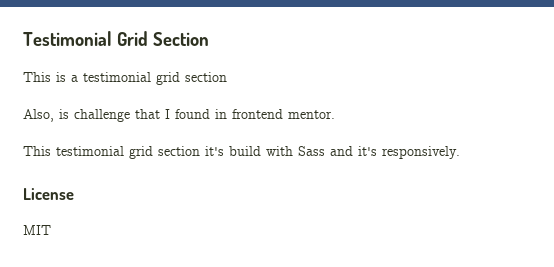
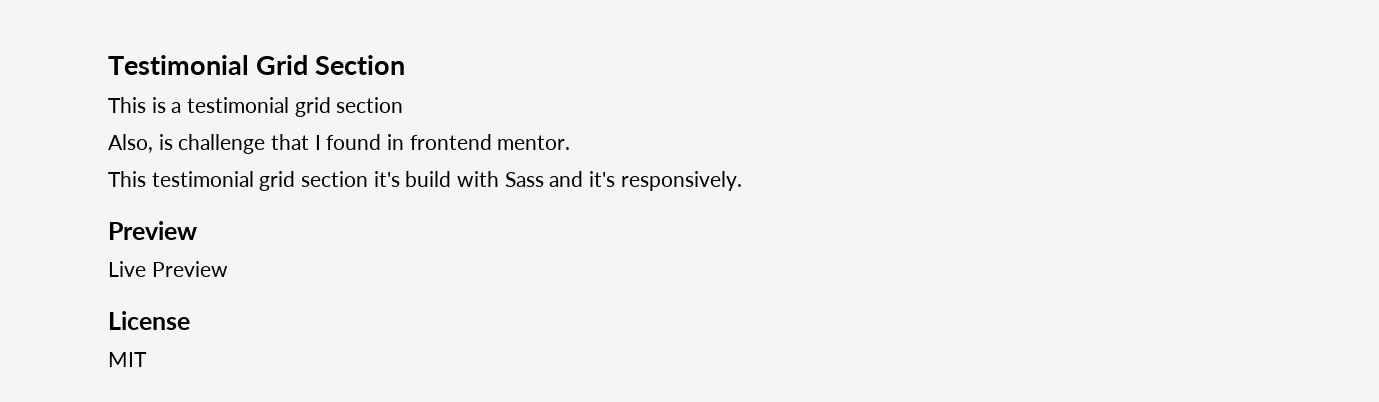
  This testimonial grid section it's build with Sass and it's responsively.
+ Preview
+ Live Preview

